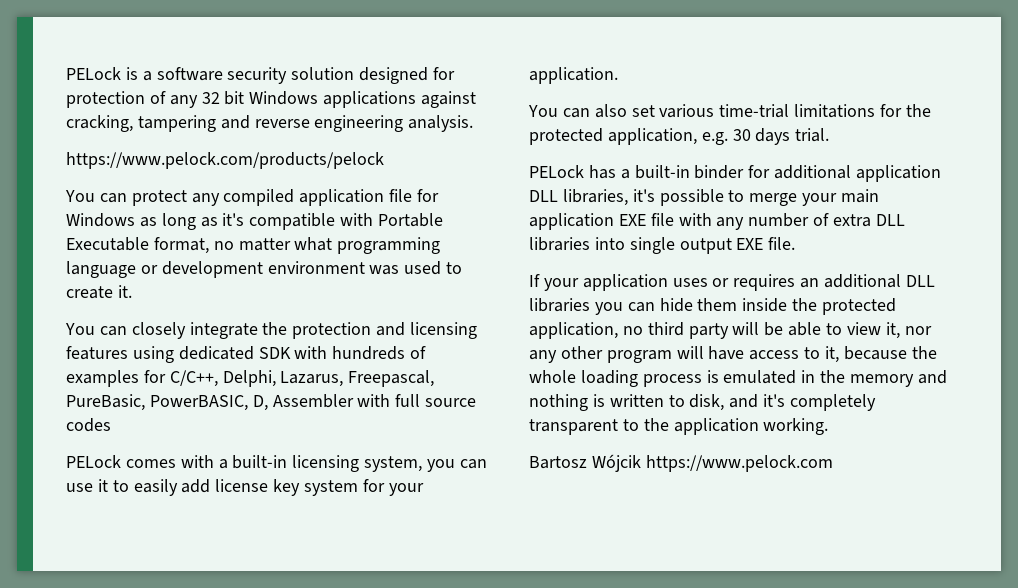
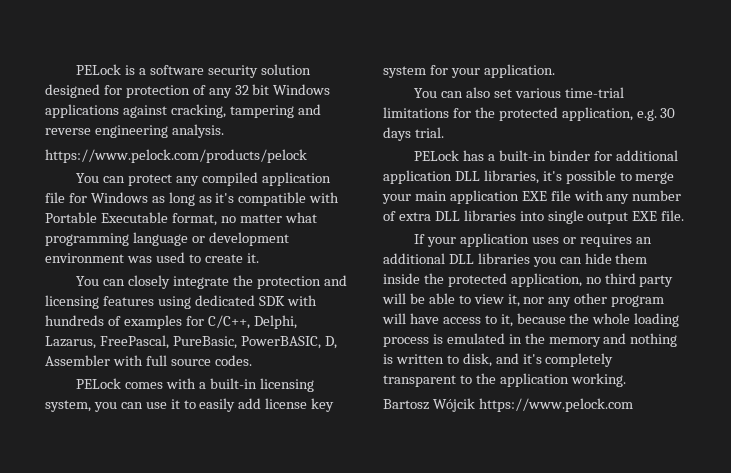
- You can closely integrate the protection and licensing features using dedicated SDK with hundreds of examples for C/C++, Delphi, Lazarus, Freepascal, PureBasic, PowerBASIC, D, Assembler with full source codes
+ You can closely integrate the protection and licensing features using dedicated SDK with hundreds of examples for C/C++, Delphi, Lazarus, FreePascal, PureBasic, PowerBASIC, D, Assembler with full source codes.

